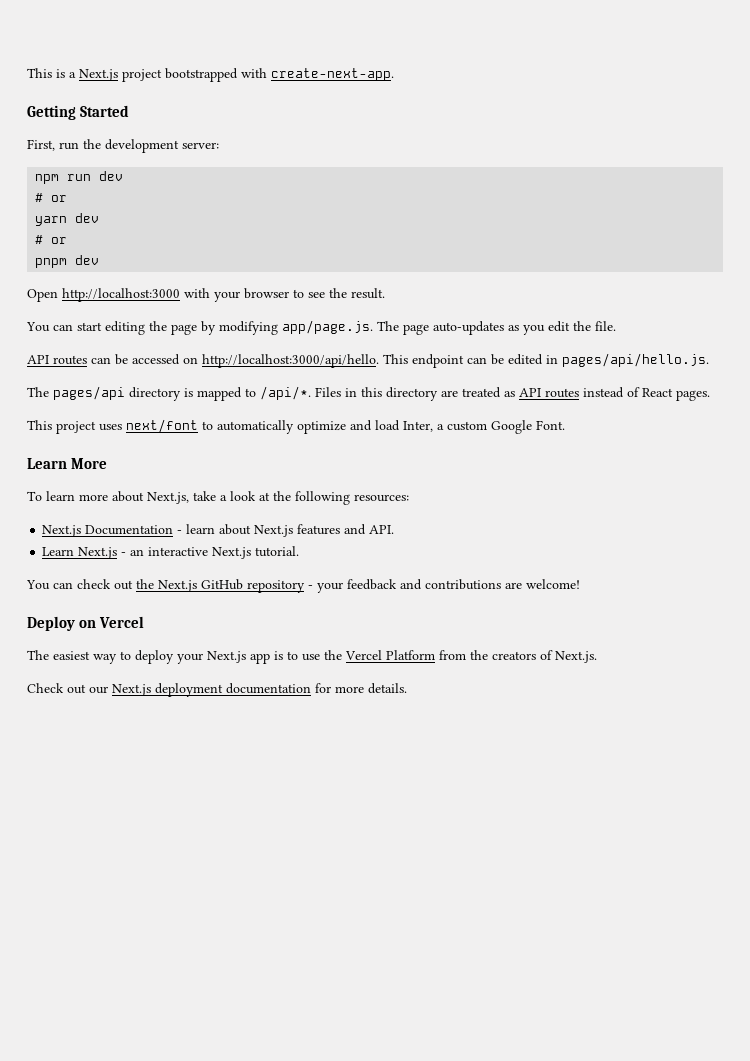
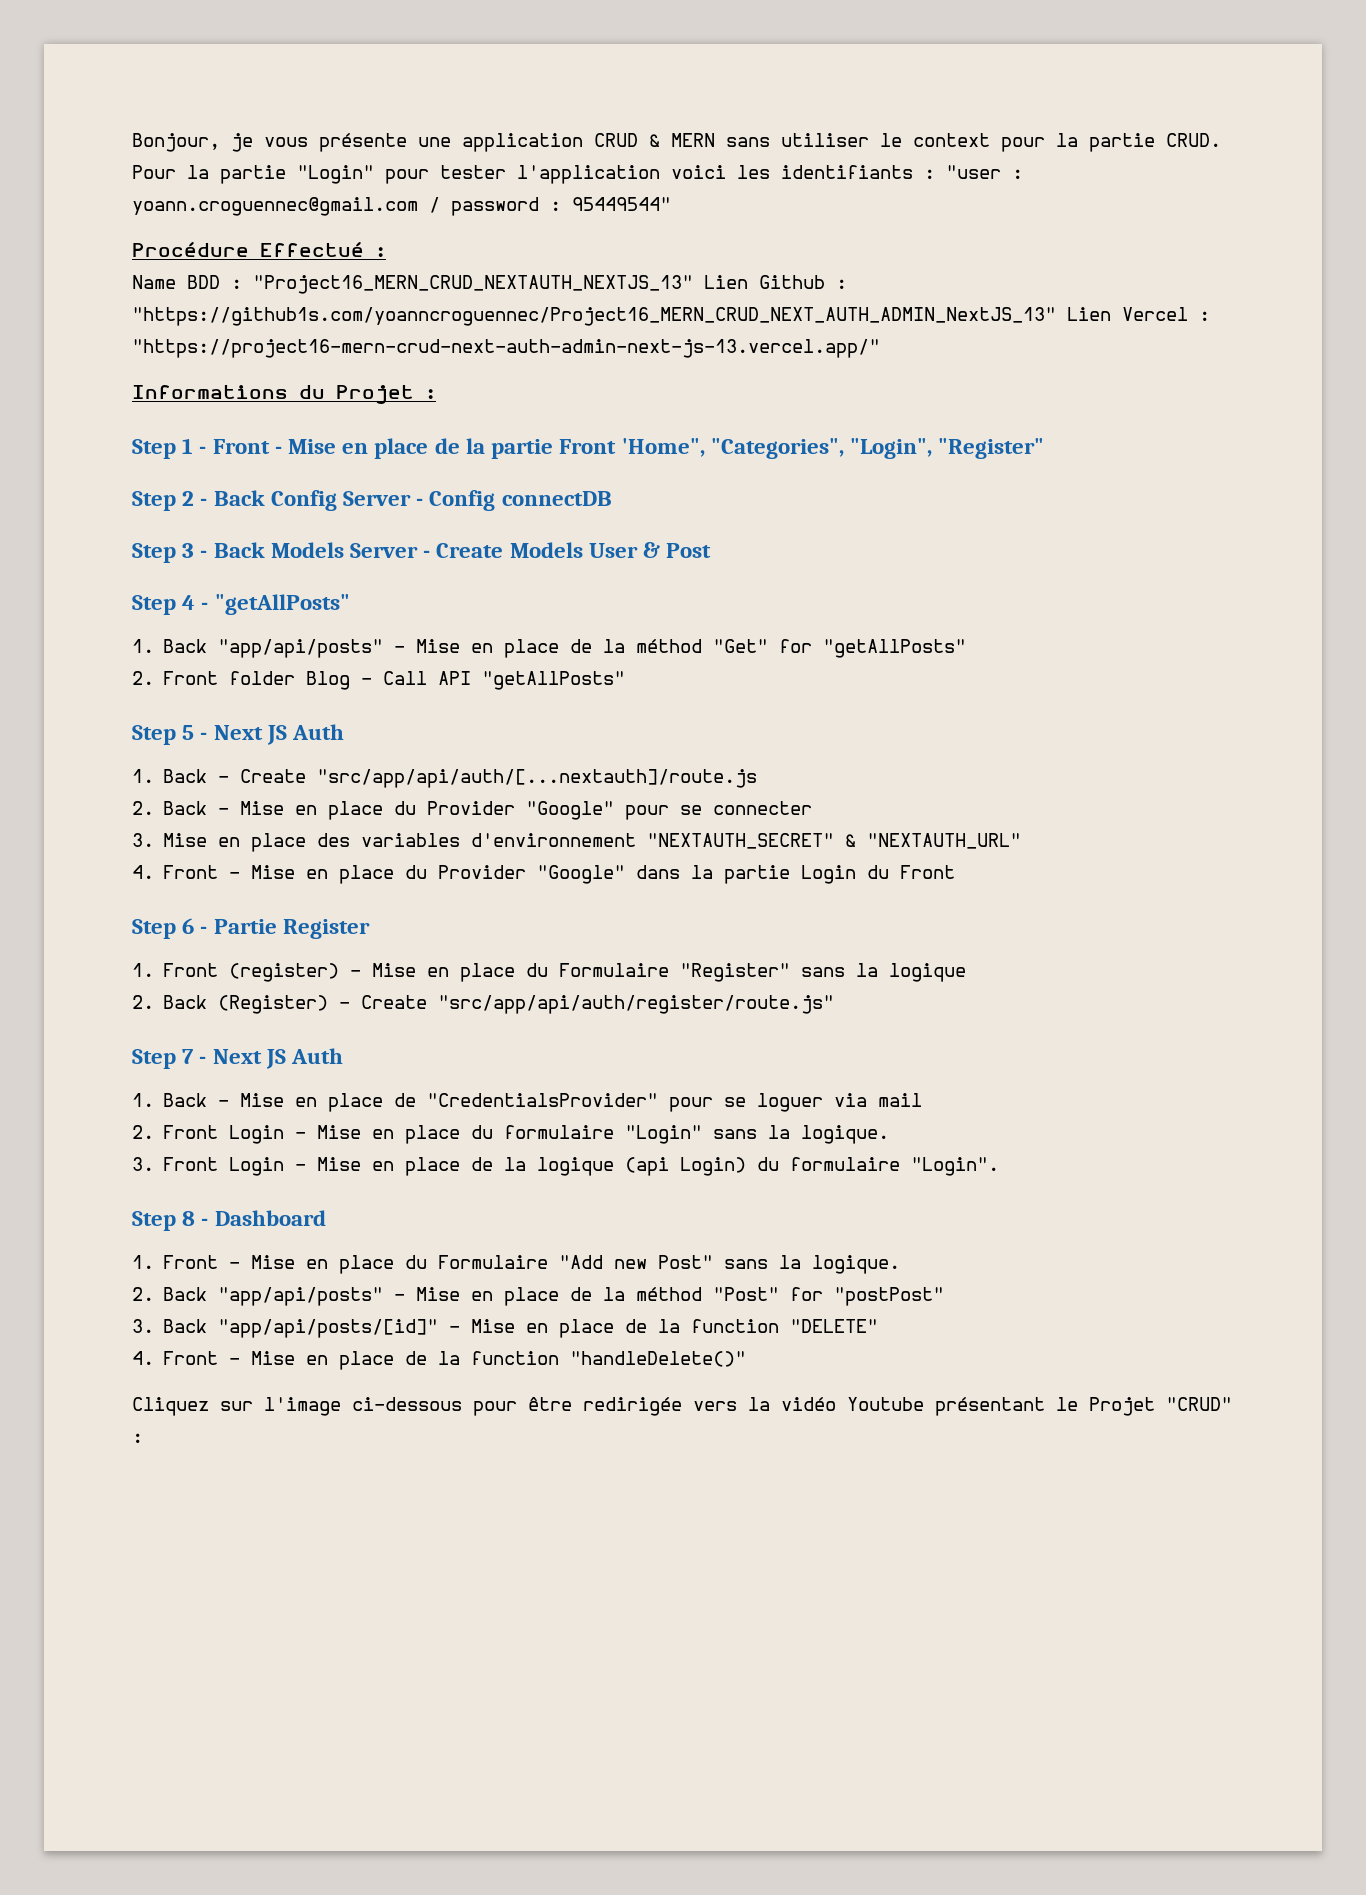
- This is a Next.js project bootstrapped with create-next-app.
- Getting Started
- First, run the development server:
- npm run dev
- # or
- yarn dev
- # or
- pnpm dev
- Open http://localhost:3000 with your browser to see the result.
- You can start editing the page by modifying app/page.js. The page auto-updates as you edit the file.
- API routes can be accessed on http://localhost:3000/api/hello. This endpoint can be edited in pages/api/hello.js.
- The pages/api directory is mapped to /api/*. Files in this directory are treated as API routes instead of React pages.
- This project uses next/font to automatically optimize and load Inter, a custom Google Font.
- Learn More
- To learn more about Next.js, take a look at the following resources:
- Next.js Documentation - learn about Next.js features and API.
- Learn Next.js - an interactive Next.js tutorial.
- You can check out the Next.js GitHub repository - your feedback and contributions are welcome!
- Deploy on Vercel
- The easiest way to deploy your Next.js app is to use the Vercel Platform from the creators of Next.js.
- Check out our Next.js deployment documentation for more details.
+ Bonjour, je vous présente une application CRUD & MERN sans utiliser le context pour la partie CRUD. Pour la partie "Login" pour tester l'application voici les identifiants : "user : yoann.croguennec@gmail.com / password : 95449544"
+ Procédure Effectué :
+ Name BDD : "Project16_MERN_CRUD_NEXTAUTH_NEXTJS_13" Lien Github : "https://github1s.com/yoanncroguennec/Project16_MERN_CRUD_NEXT_AUTH_ADMIN_NextJS_13" Lien Vercel : "https://project16-mern-crud-next-auth-admin-next-js-13.vercel.app/"
+ Informations du Projet :
+ Step 1 - Front - Mise en place de la partie Front 'Home", "Categories", "Login", "Register"
+ Step 2 - Back Config Server - Config connectDB
+ Step 3 - Back Models Server - Create Models User & Post
+ Step 4 - "getAllPosts"
+ 1. Back "app/api/posts" - Mise en place de la méthod "Get" for "getAllPosts"
+ 2. Front folder Blog - Call API "getAllPosts"
+ Step 5 - Next JS Auth
+ 1. Back - Create "src/app/api/auth/[...nextauth]/route.js
+ 2. Back - Mise en place du Provider "Google" pour se connecter
+ 3. Mise en place des variables d'environnement "NEXTAUTH_SECRET" & "NEXTAUTH_URL"
+ 4. Front - Mise en place du Provider "Google" dans la partie Login du Front
+ Step 6 - Partie Register
+ 1. Front (register) - Mise en place du Formulaire "Register" sans la logique
+ 2. Back (Register) - Create "src/app/api/auth/register/route.js"
+ Step 7 - Next JS Auth
+ 1. Back - Mise en place de "CredentialsProvider" pour se loguer via mail
+ 2. Front Login - Mise en place du formulaire "Login" sans la logique.
+ 3. Front Login - Mise en place de la logique (api Login) du formulaire "Login".
+ Step 8 - Dashboard
+ 1. Front - Mise en place du Formulaire "Add new Post" sans la logique.
+ 2. Back "app/api/posts" - Mise en place de la méthod "Post" for "postPost"
+ 3. Back "app/api/posts/[id]" - Mise en place de la function "DELETE"
+ 4. Front - Mise en place de la function "handleDelete()"
+ Cliquez sur l'image ci-dessous pour être redirigée vers la vidéo Youtube présentant le Projet "CRUD" :

